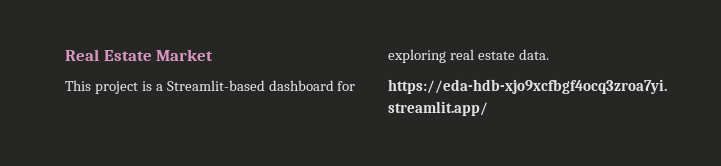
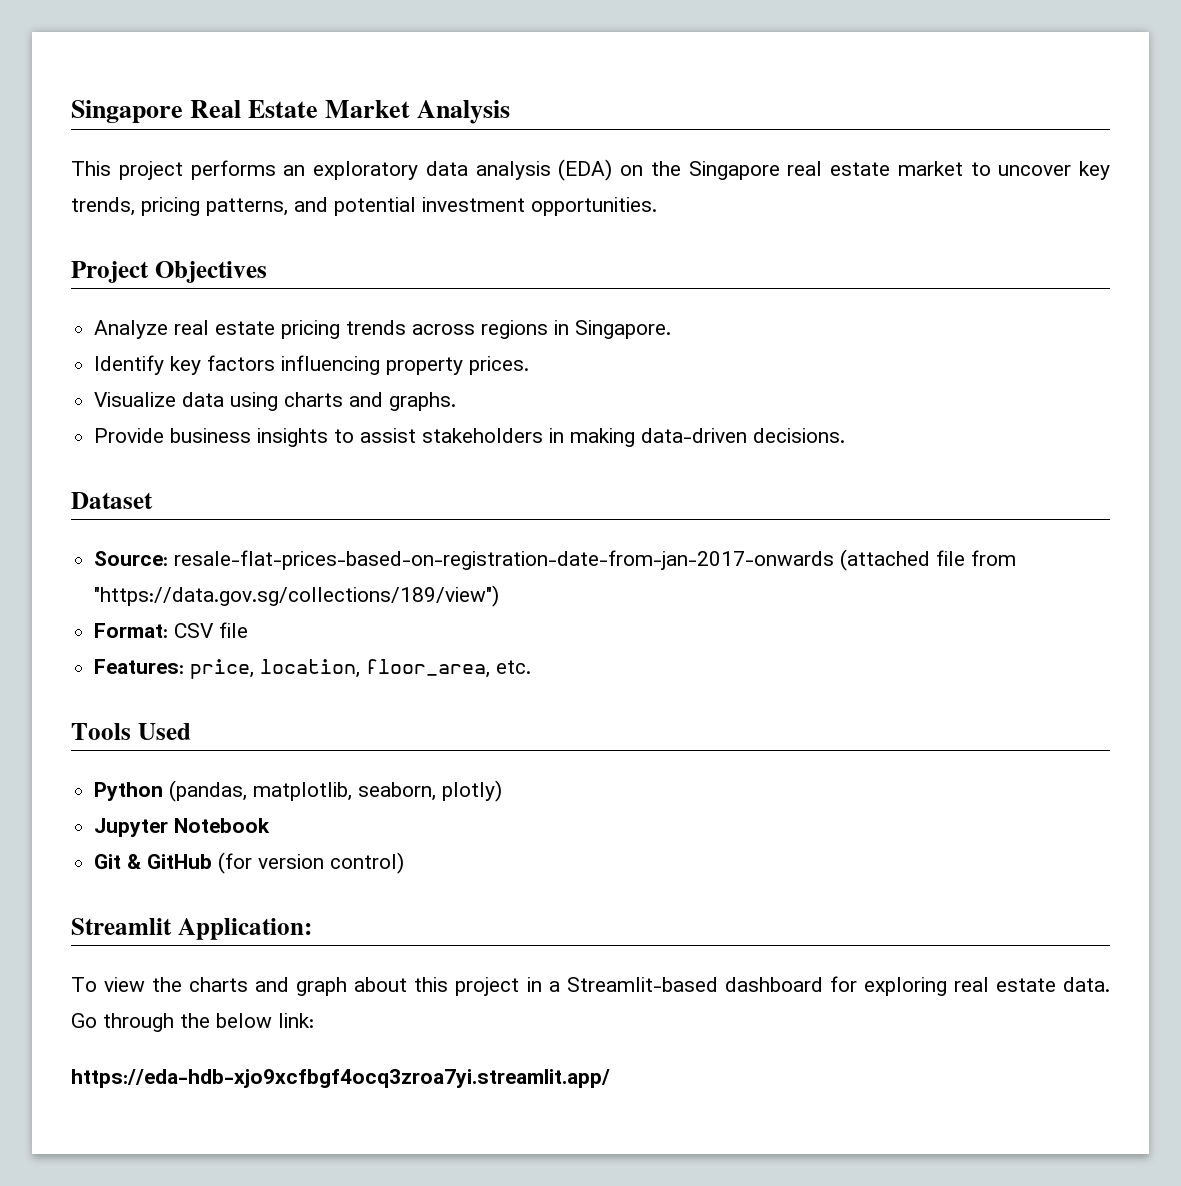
- Real Estate Market
+ Singapore Real Estate Market Analysis
- This project is a Streamlit-based dashboard for exploring real estate data.
+ This project performs an exploratory data analysis (EDA) on the Singapore real estate market to uncover key trends, pricing patterns, and potential investment opportunities.
+ Project Objectives
+ Analyze real estate pricing trends across regions in Singapore.
+ Identify key factors influencing property prices.
+ Visualize data using charts and graphs.
+ Provide business insights to assist stakeholders in making data-driven decisions.
+ Dataset
+ Source: resale-flat-prices-based-on-registration-date-from-jan-2017-onwards (attached file from "https://data.gov.sg/collections/189/view")
+ Format: CSV file
+ Features: price, location, floor_area, etc.
+ Tools Used
+ Python (pandas, matplotlib, seaborn, plotly)
+ Jupyter Notebook
+ Git & GitHub (for version control)
+ Streamlit Application:
+ To view the charts and graph about this project in a Streamlit-based dashboard for exploring real estate data. Go through the below link:

